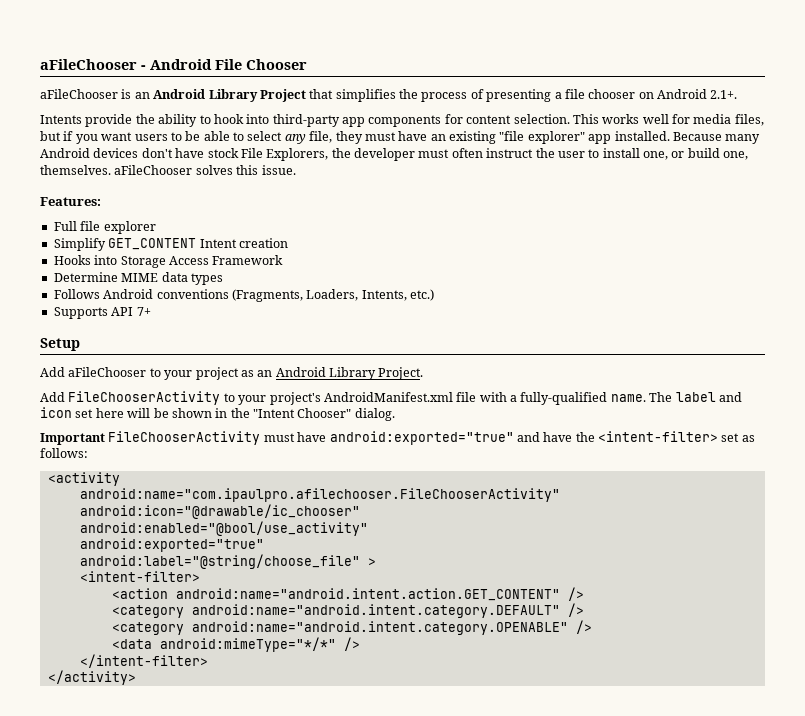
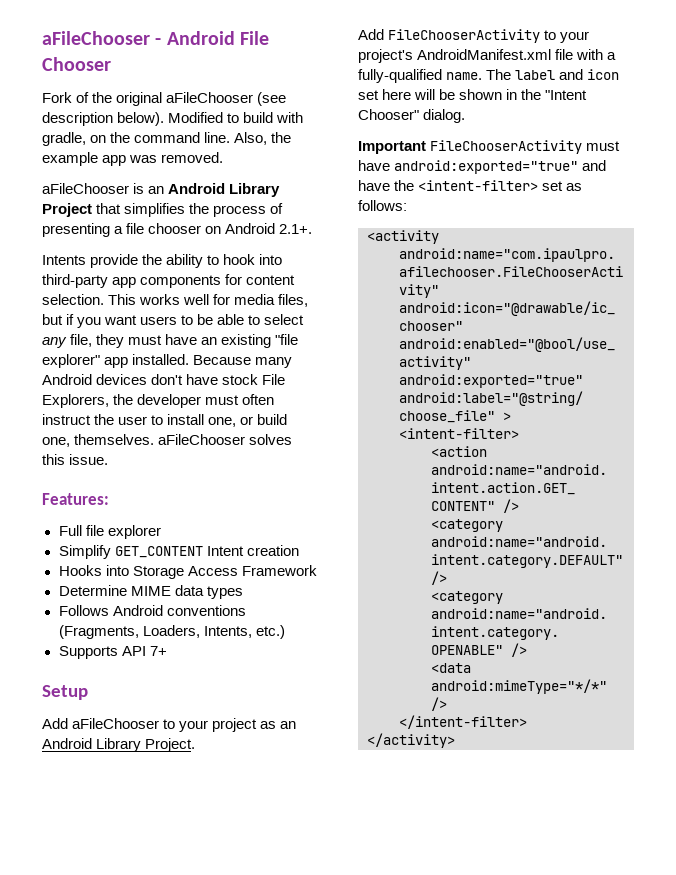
+ Fork of the original aFileChooser (see description below). Modified to build with gradle, on the command line. Also, the example app was removed.

